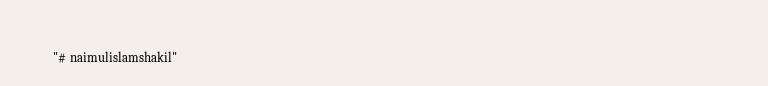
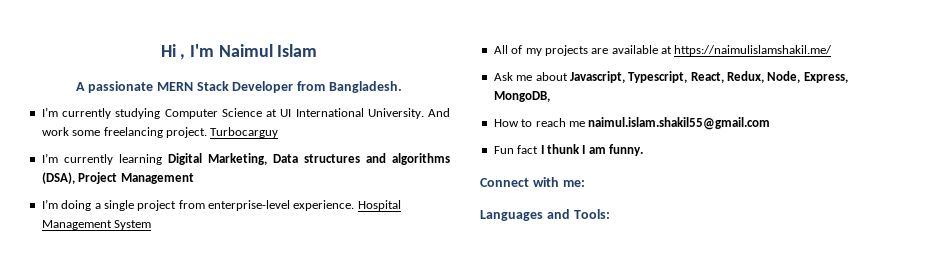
- "# naimulislamshakil"
+ Hi , I'm Naimul Islam
+ A passionate MERN Stack Developer from Bangladesh.
+ I’m currently studying Computer Science at UI International University. And work some freelancing project. Turbocarguy
+ I’m currently learning Digital Marketing, Data structures and algorithms (DSA), Project Management
+ I’m doing a single project from enterprise-level experience. Hospital Management System
+ All of my projects are available at https://naimulislamshakil.me/
+ Ask me about Javascript, Typescript, React, Redux, Node, Express, MongoDB,
+ How to reach me naimul.islam.shakil55@gmail.com
+ Fun fact I thunk I am funny.
+ Connect with me:
+ Languages and Tools:

